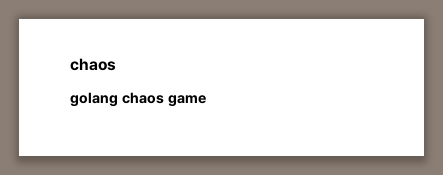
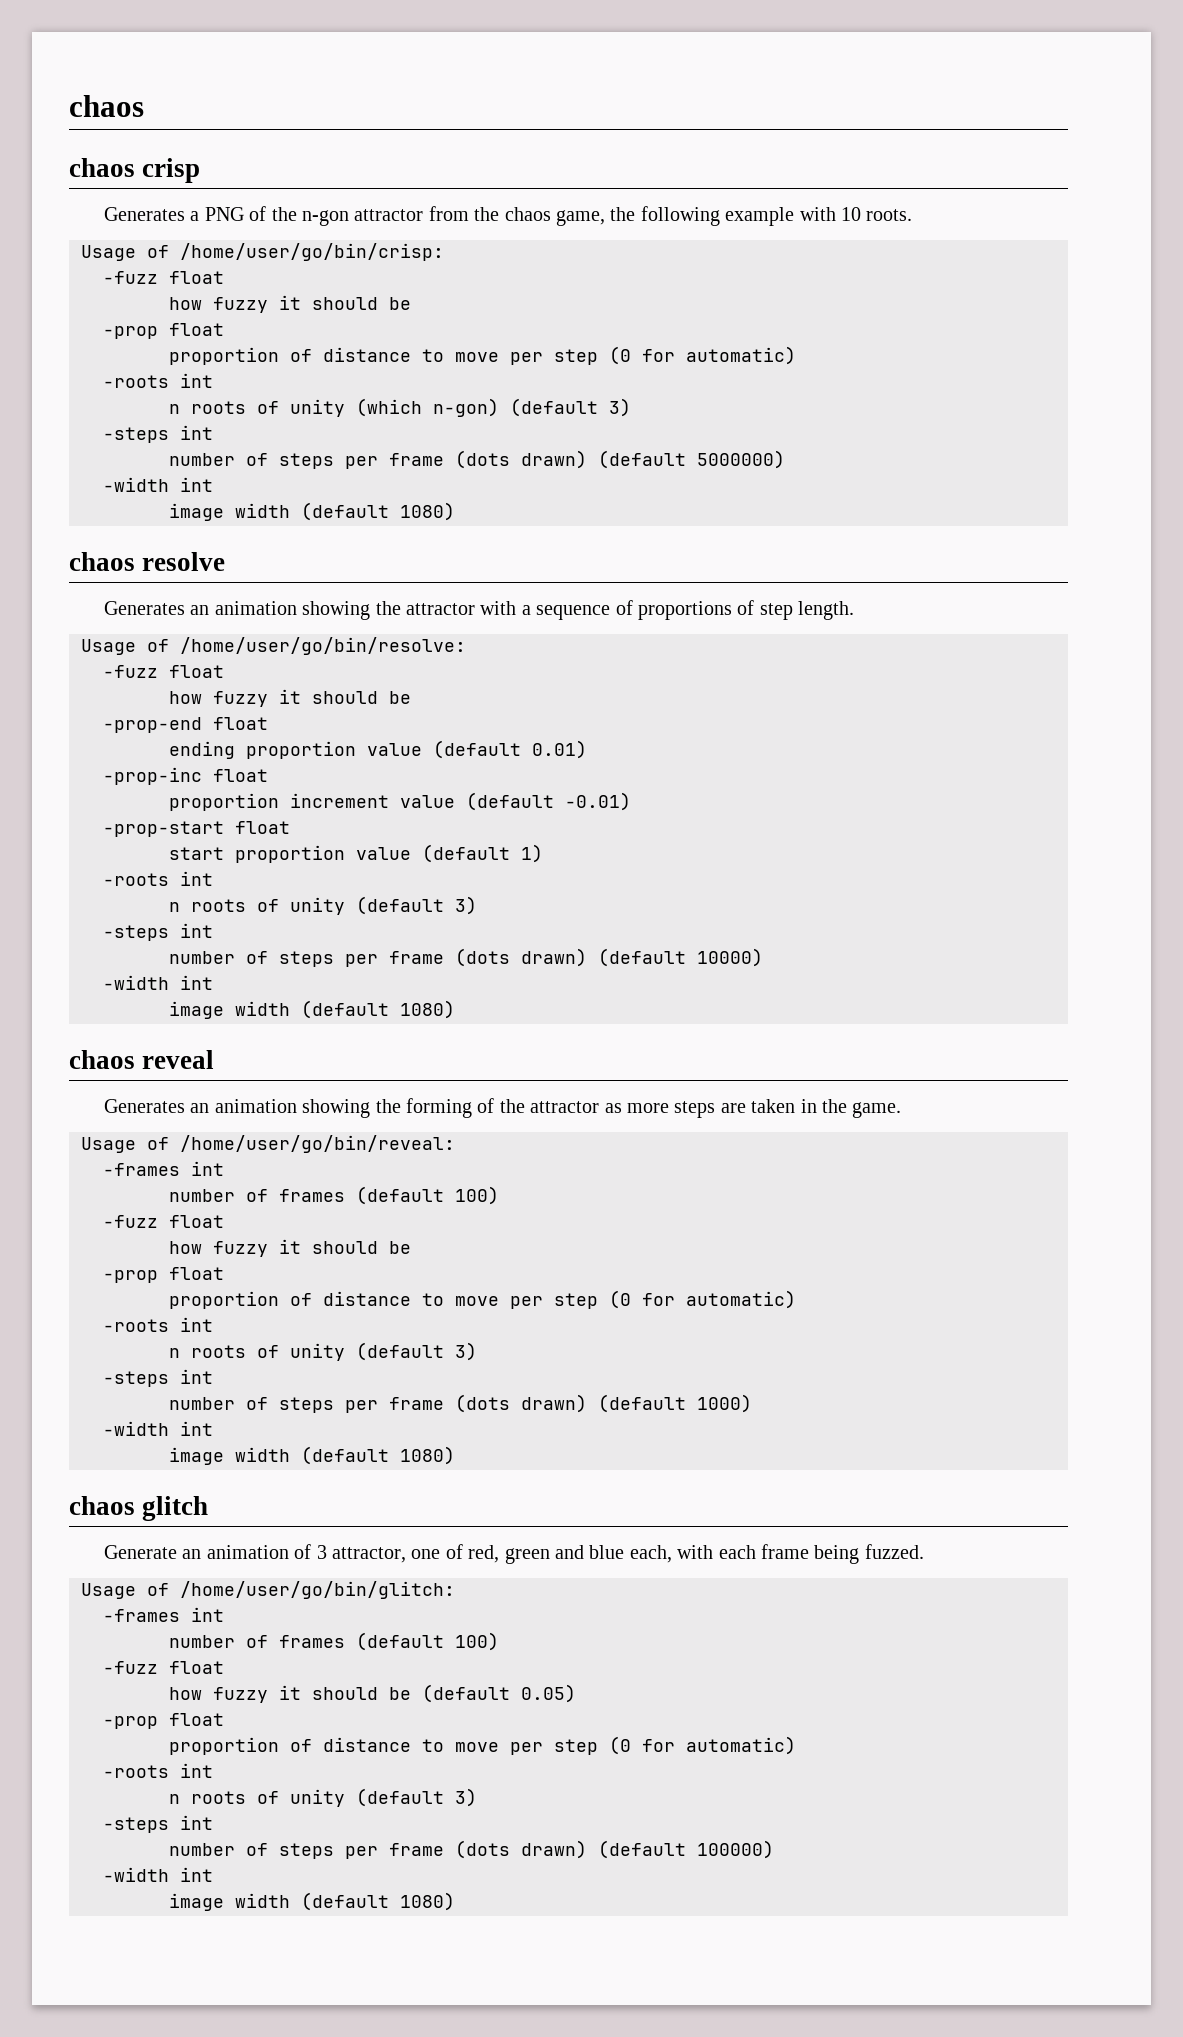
- golang chaos game
+ chaos crisp
+ Generates a PNG of the n-gon attractor from the chaos game, the following example with 10 roots.
+ Usage of /home/user/go/bin/crisp:
+ -fuzz float
+ how fuzzy it should be
+ -prop float
+ proportion of distance to move per step (0 for automatic)
+ -roots int
+ n roots of unity (which n-gon) (default 3)
+ -steps int
+ number of steps per frame (dots drawn) (default 5000000)
+ -width int
+ image width (default 1080)
+ chaos resolve
+ Generates an animation showing the attractor with a sequence of proportions of step length.
+ Usage of /home/user/go/bin/resolve:
+ -fuzz float
+ how fuzzy it should be
+ -prop-end float
+ ending proportion value (default 0.01)
+ -prop-inc float
+ proportion increment value (default -0.01)
+ -prop-start float
+ start proportion value (default 1)
+ -roots int
+ n roots of unity (default 3)
+ -steps int
+ number of steps per frame (dots drawn) (default 10000)
+ -width int
+ image width (default 1080)
+ chaos reveal
+ Generates an animation showing the forming of the attractor as more steps are taken in the game.
+ Usage of /home/user/go/bin/reveal:
+ -frames int
+ number of frames (default 100)
+ -fuzz float
+ how fuzzy it should be
+ -prop float
+ proportion of distance to move per step (0 for automatic)
+ -roots int
+ n roots of unity (default 3)
+ -steps int
+ number of steps per frame (dots drawn) (default 1000)
+ -width int
+ image width (default 1080)
+ chaos glitch
+ Generate an animation of 3 attractor, one of red, green and blue each, with each frame being fuzzed.
+ Usage of /home/user/go/bin/glitch:
+ -frames int
+ number of frames (default 100)
+ -fuzz float
+ how fuzzy it should be (default 0.05)
+ -prop float
+ proportion of distance to move per step (0 for automatic)
+ -roots int
+ n roots of unity (default 3)
+ -steps int
+ number of steps per frame (dots drawn) (default 100000)
+ -width int
+ image width (default 1080)

